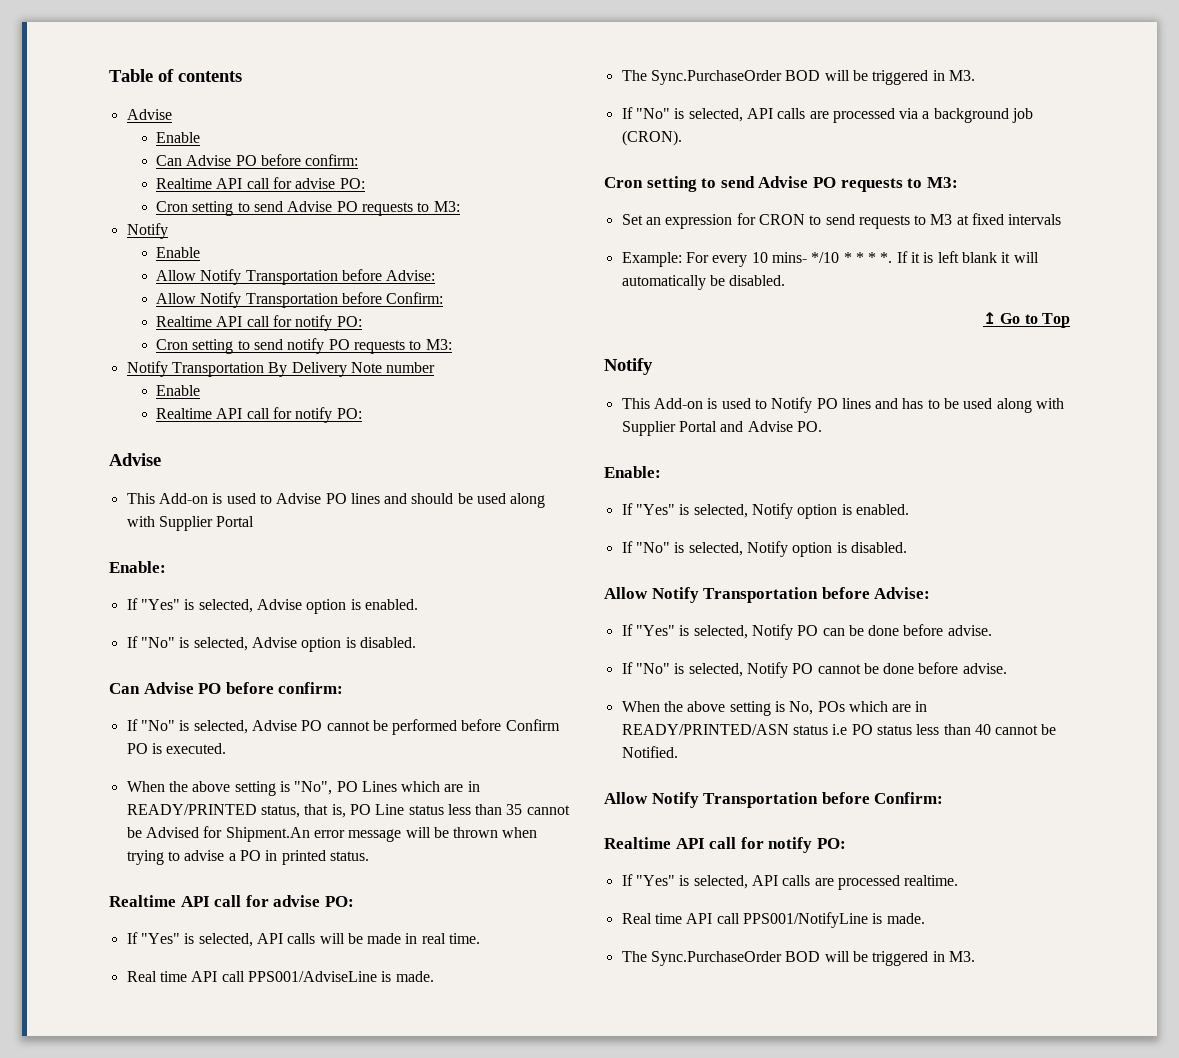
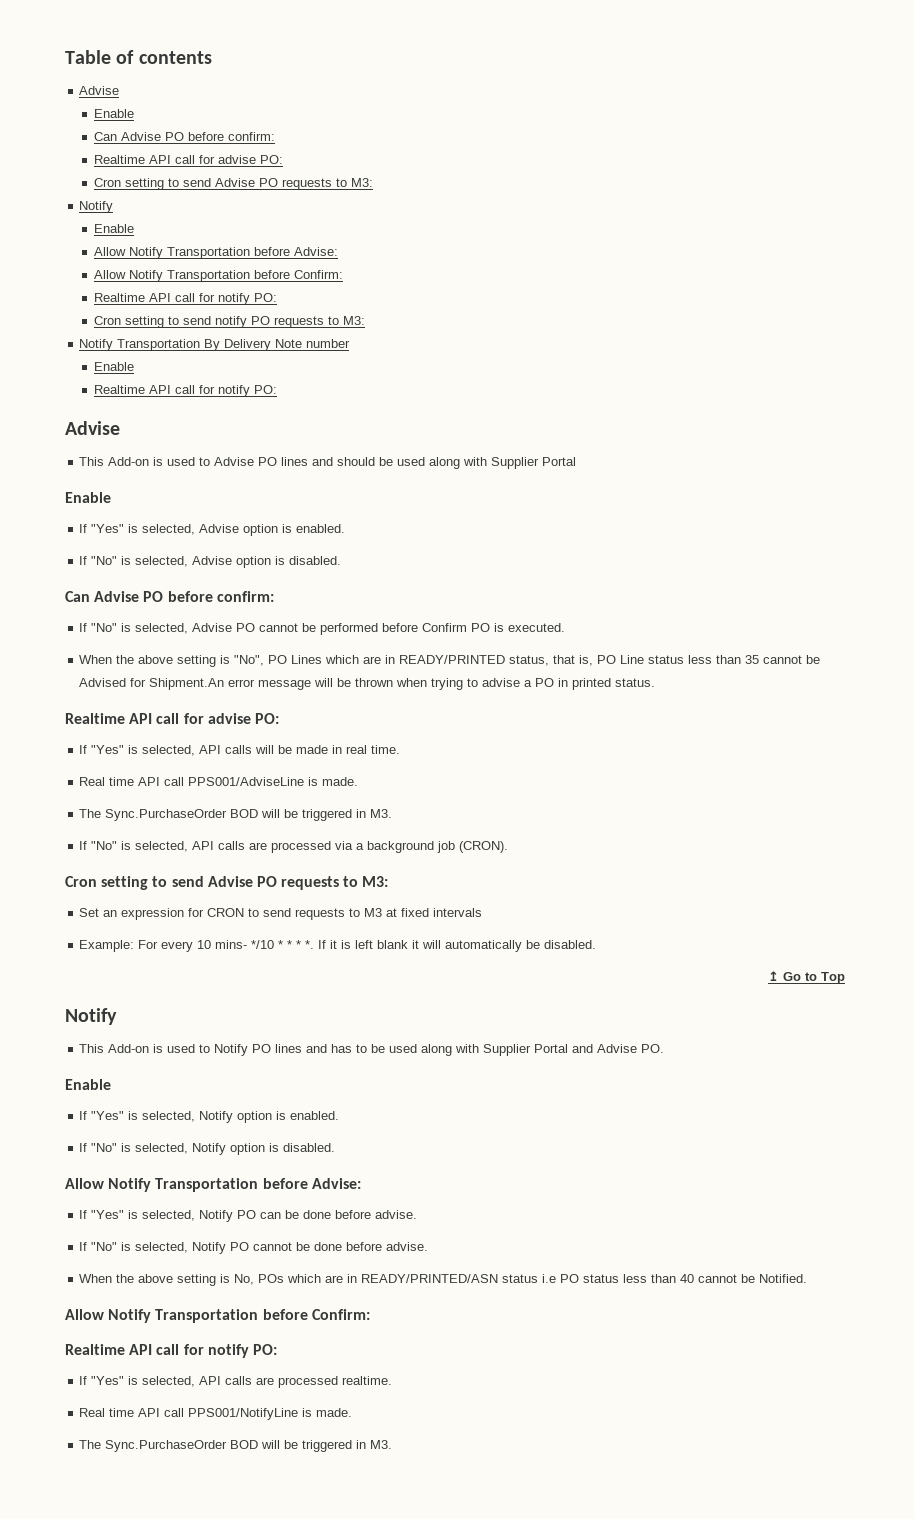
  This Add-on is used to Advise PO lines and should be used along with Supplier Portal
- Enable:
+ Enable
  This Add-on is used to Notify PO lines and has to be used along with Supplier Portal and Advise PO.
- Enable:
+ Enable

